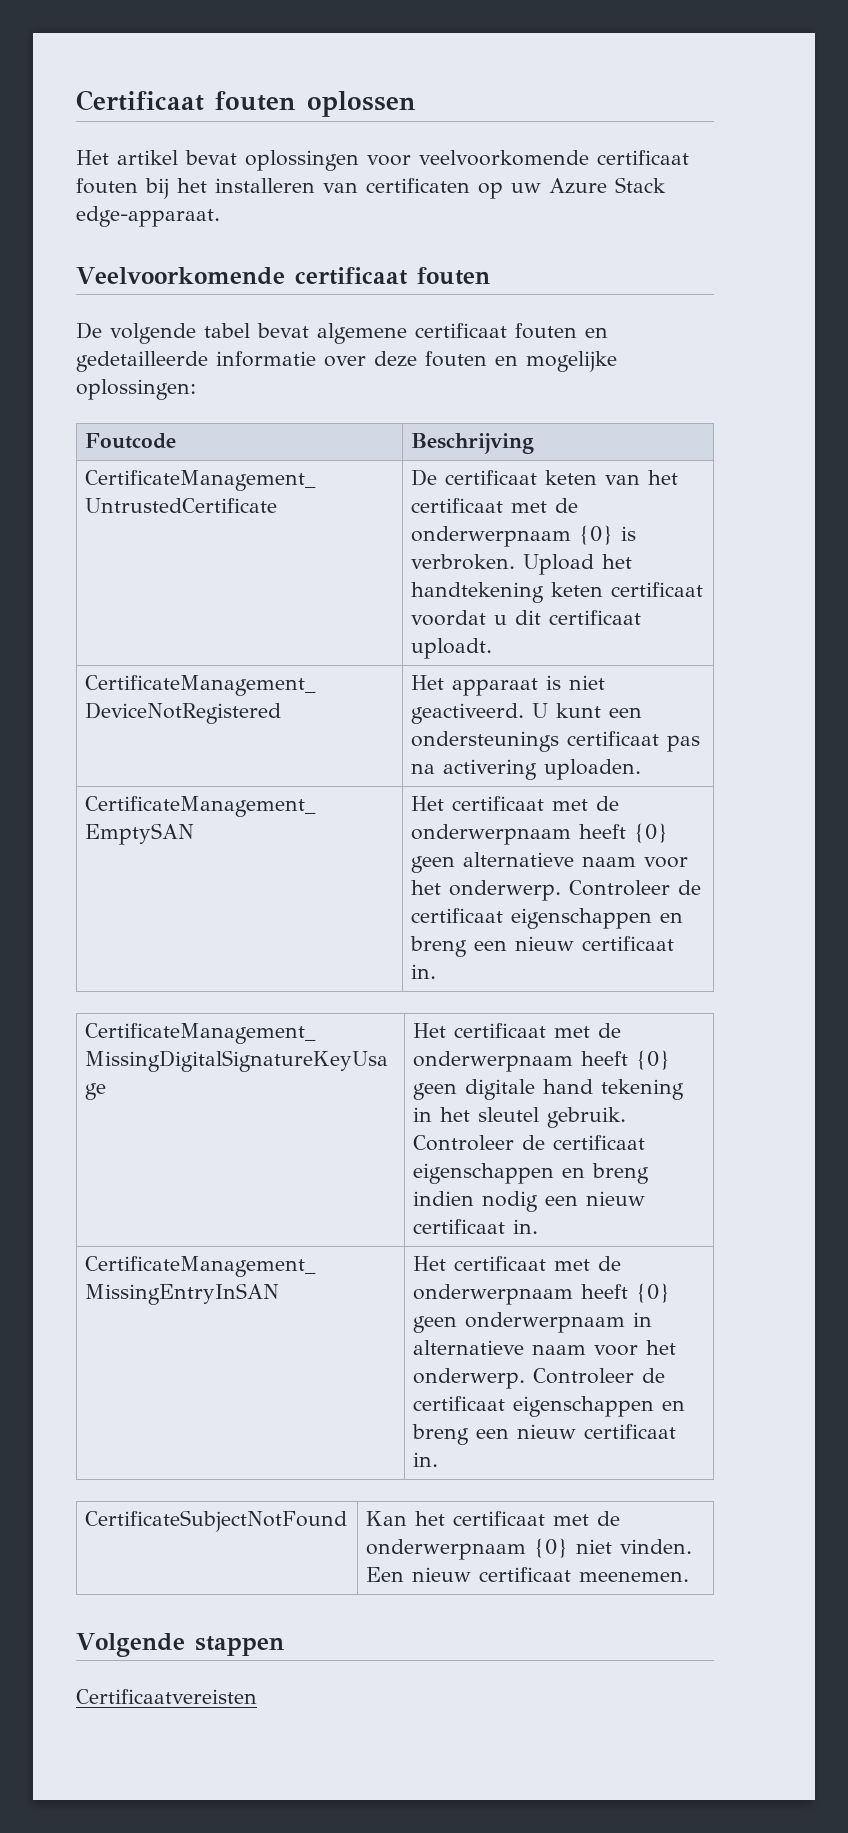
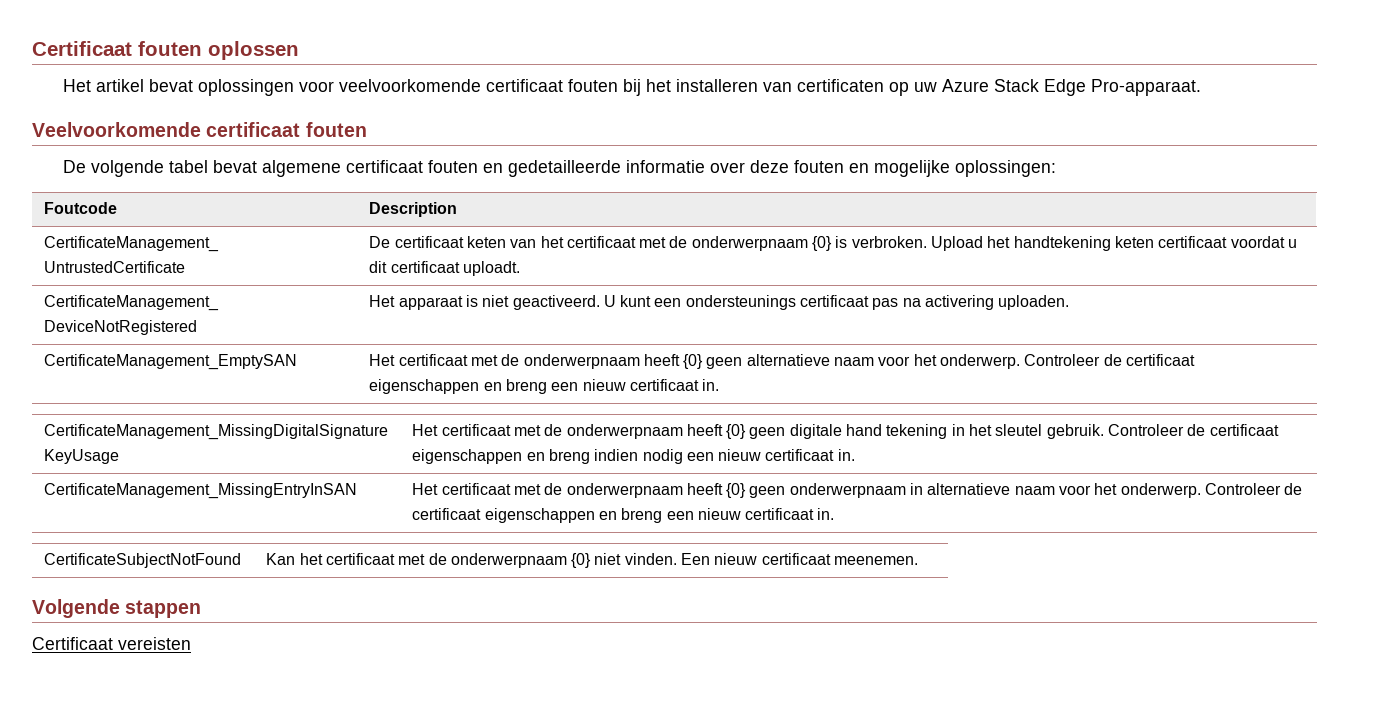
- Het artikel bevat oplossingen voor veelvoorkomende certificaat fouten bij het installeren van certificaten op uw Azure Stack edge-apparaat.
+ Het artikel bevat oplossingen voor veelvoorkomende certificaat fouten bij het installeren van certificaten op uw Azure Stack Edge Pro-apparaat.
- Foutcode | Beschrijving
+ Foutcode | Description
- Certificaatvereisten
+ Certificaat vereisten

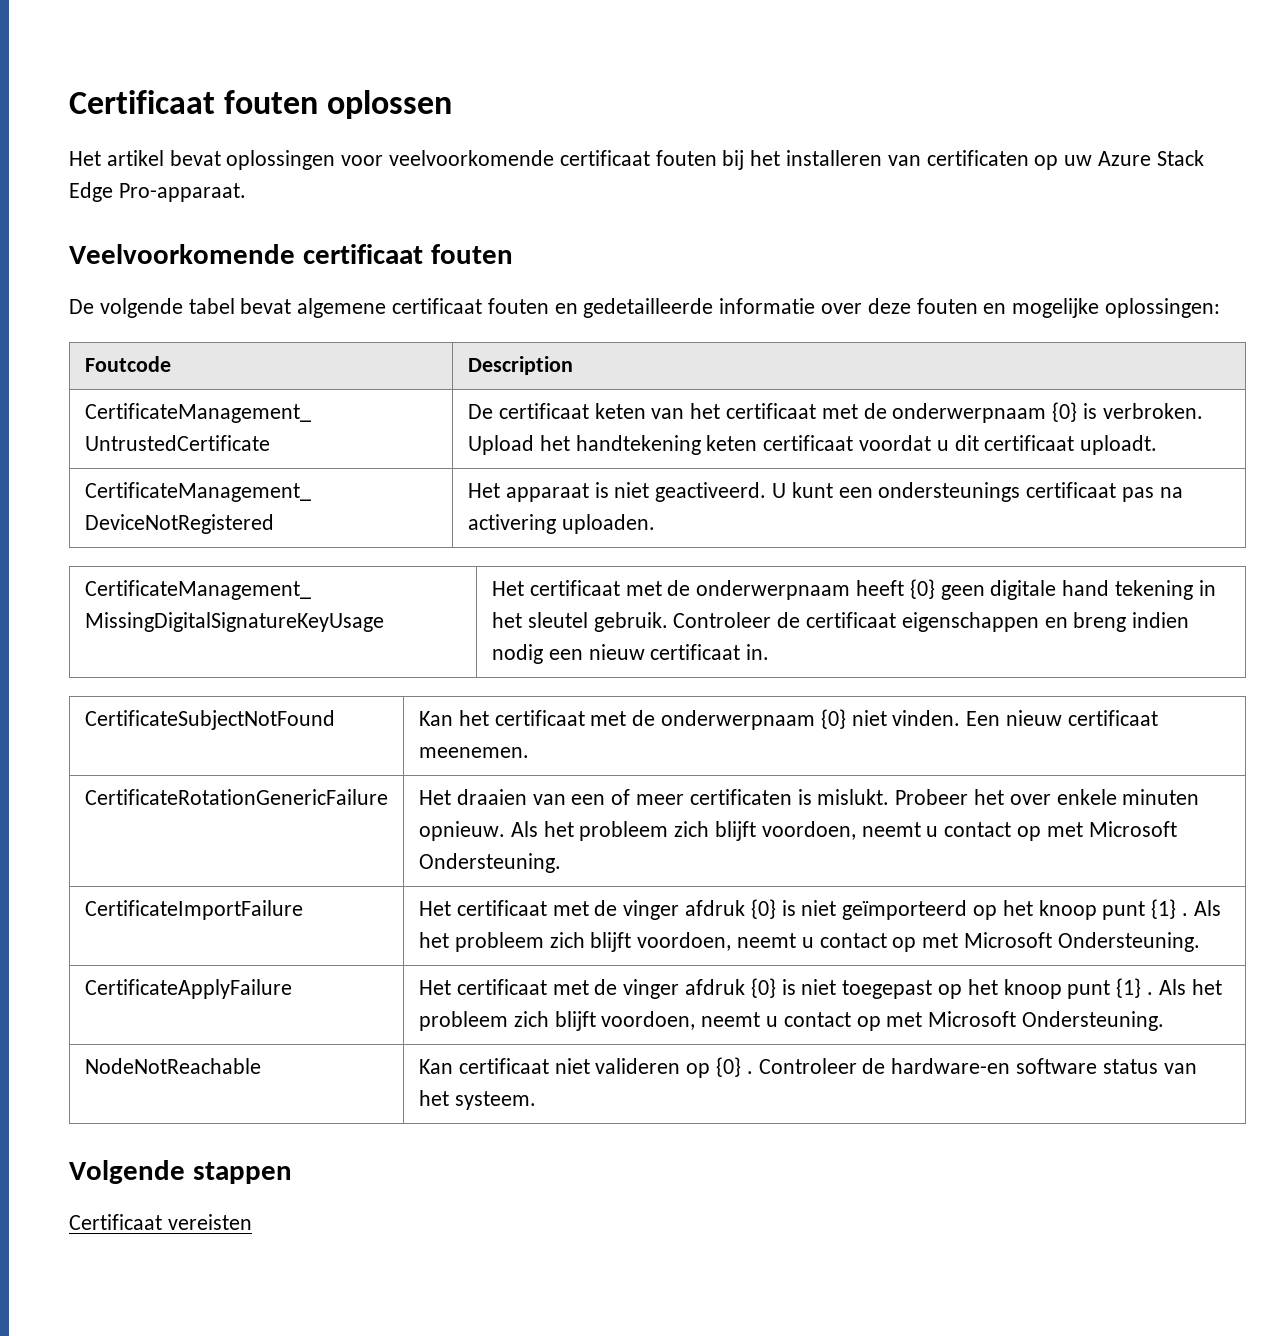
- CertificateManagement_EmptySAN | Het certificaat met de onderwerpnaam heeft {0} geen alternatieve naam voor het onderwerp. Controleer de certificaat eigenschappen en breng een nieuw certificaat in.
- CertificateManagement_MissingEntryInSAN | Het certificaat met de onderwerpnaam heeft {0} geen onderwerpnaam in alternatieve naam voor het onderwerp. Controleer de certificaat eigenschappen en breng een nieuw certificaat in.
+ CertificateRotationGenericFailure | Het draaien van een of meer certificaten is mislukt. Probeer het over enkele minuten opnieuw. Als het probleem zich blijft voordoen, neemt u contact op met Microsoft Ondersteuning.
+ CertificateImportFailure | Het certificaat met de vinger afdruk {0} is niet geïmporteerd op het knoop punt {1} . Als het probleem zich blijft voordoen, neemt u contact op met Microsoft Ondersteuning.
+ CertificateApplyFailure | Het certificaat met de vinger afdruk {0} is niet toegepast op het knoop punt {1} . Als het probleem zich blijft voordoen, neemt u contact op met Microsoft Ondersteuning.
+ NodeNotReachable | Kan certificaat niet valideren op {0} . Controleer de hardware-en software status van het systeem.

